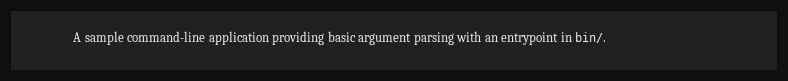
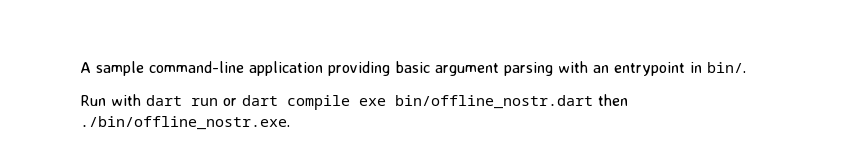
+ Run with dart run or dart compile exe bin/offline_nostr.dart then ./bin/offline_nostr.exe.

